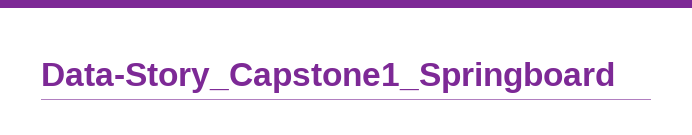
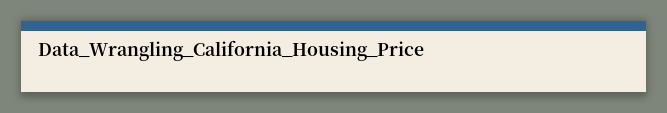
- Data-Story_Capstone1_Springboard
+ Data_Wrangling_California_Housing_Price

